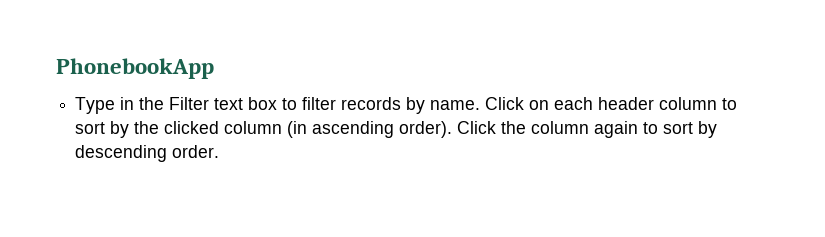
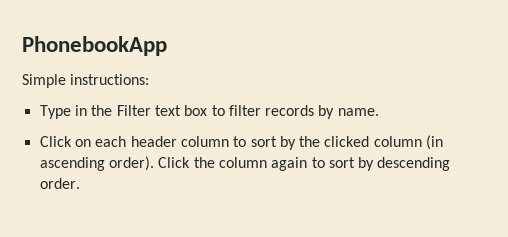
+ Simple instructions:
- Type in the Filter text box to filter records by name. Click on each header column to sort by the clicked column (in ascending order).
+ Type in the Filter text box to filter records by name.
+ Click on each header column to sort by the clicked column (in ascending order).

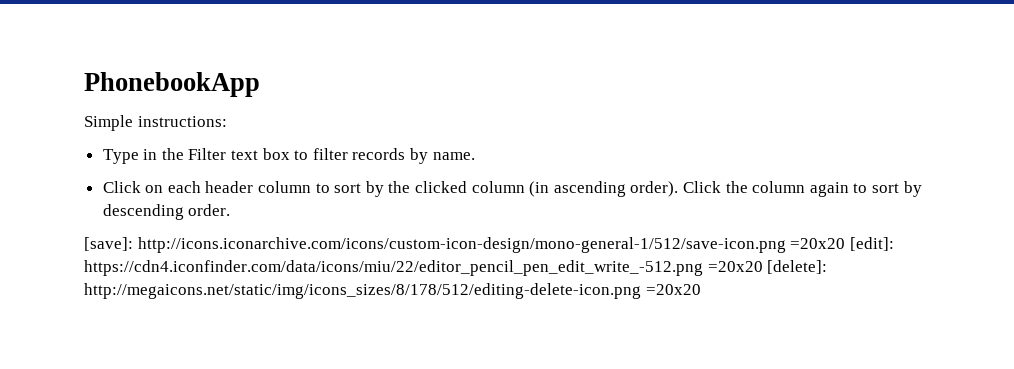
+ [save]: http://icons.iconarchive.com/icons/custom-icon-design/mono-general-1/512/save-icon.png =20x20 [edit]: https://cdn4.iconfinder.com/data/icons/miu/22/editor_pencil_pen_edit_write_-512.png =20x20 [delete]: http://megaicons.net/static/img/icons_sizes/8/178/512/editing-delete-icon.png =20x20

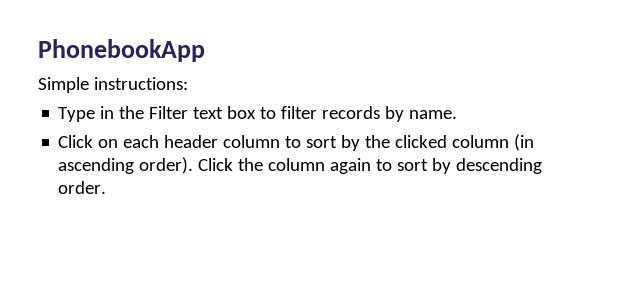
- [save]: http://icons.iconarchive.com/icons/custom-icon-design/mono-general-1/512/save-icon.png =20x20 [edit]: https://cdn4.iconfinder.com/data/icons/miu/22/editor_pencil_pen_edit_write_-512.png =20x20 [delete]: http://megaicons.net/static/img/icons_sizes/8/178/512/editing-delete-icon.png =20x20

